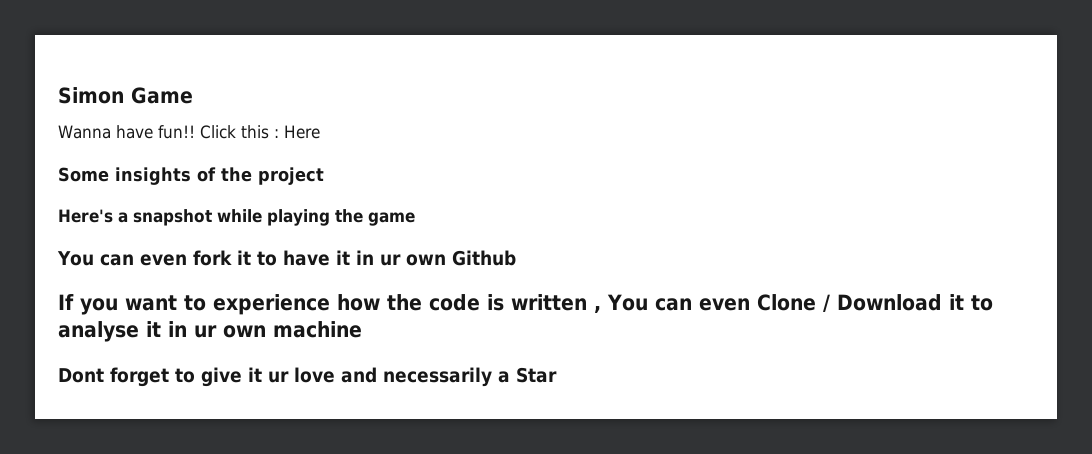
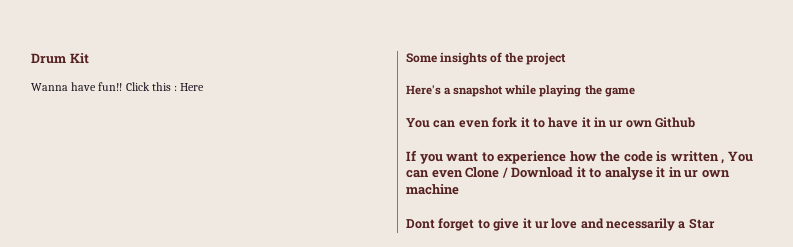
- Simon Game
+ Drum Kit

